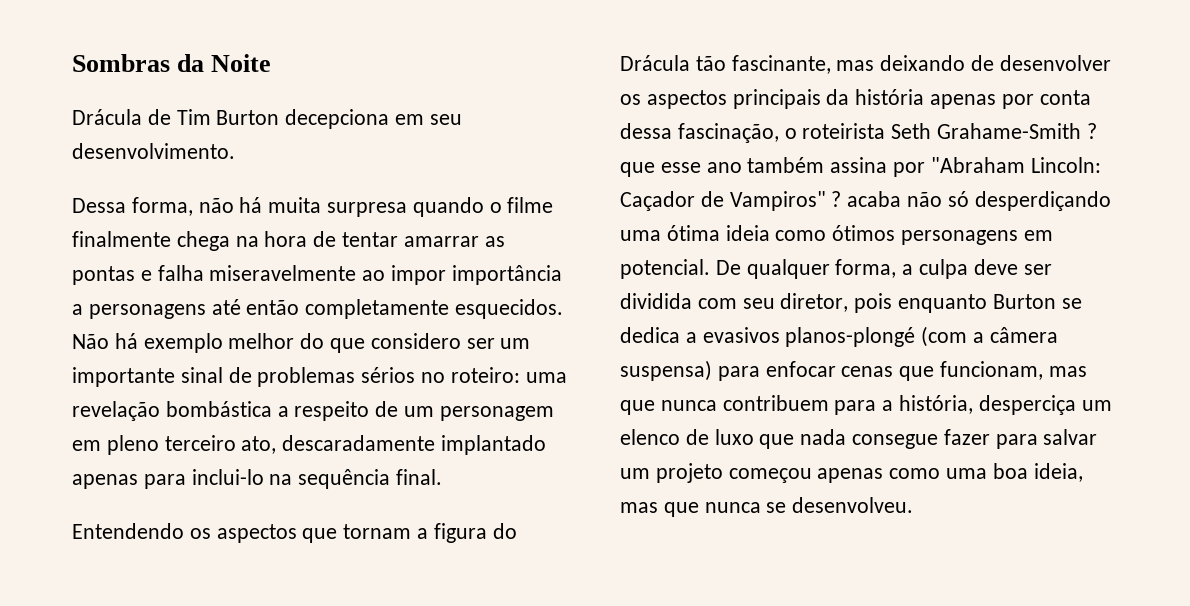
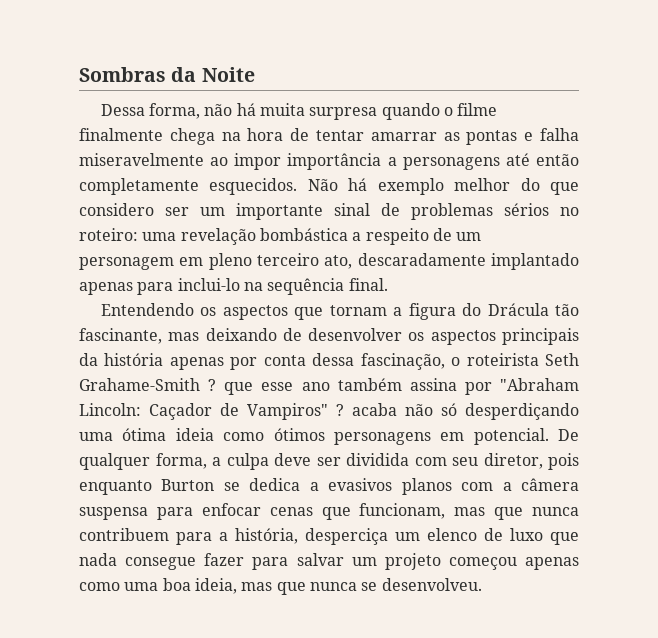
- Drácula de Tim Burton decepciona em seu desenvolvimento.
- De qualquer forma, a culpa deve ser dividida com seu diretor, pois enquanto Burton se dedica a evasivos planos-plongé (com a câmera suspensa) para enfocar cenas que funcionam, mas que nunca contribuem para a história, desperciça um elenco de luxo que nada consegue fazer para salvar um projeto começou apenas como uma boa ideia, mas que nunca se desenvolveu.
+ De qualquer forma, a culpa deve ser dividida com seu diretor, pois enquanto Burton se dedica a evasivos planos com a câmera suspensa para enfocar cenas que funcionam, mas que nunca contribuem para a história, desperciça um elenco de luxo que nada consegue fazer para salvar um projeto começou apenas como uma boa ideia, mas que nunca se desenvolveu.

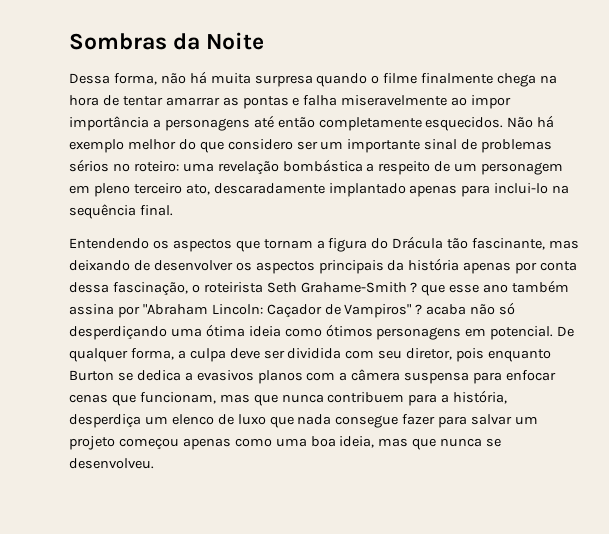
- De qualquer forma, a culpa deve ser dividida com seu diretor, pois enquanto Burton se dedica a evasivos planos com a câmera suspensa para enfocar cenas que funcionam, mas que nunca contribuem para a história, desperciça um elenco de luxo que nada consegue fazer para salvar um projeto começou apenas como uma boa ideia, mas que nunca se desenvolveu.
+ De qualquer forma, a culpa deve ser dividida com seu diretor, pois enquanto Burton se dedica a evasivos planos com a câmera suspensa para enfocar cenas que funcionam, mas que nunca contribuem para a história, desperdiça um elenco de luxo que nada consegue fazer para salvar um projeto começou apenas como uma boa ideia, mas que nunca se desenvolveu.

